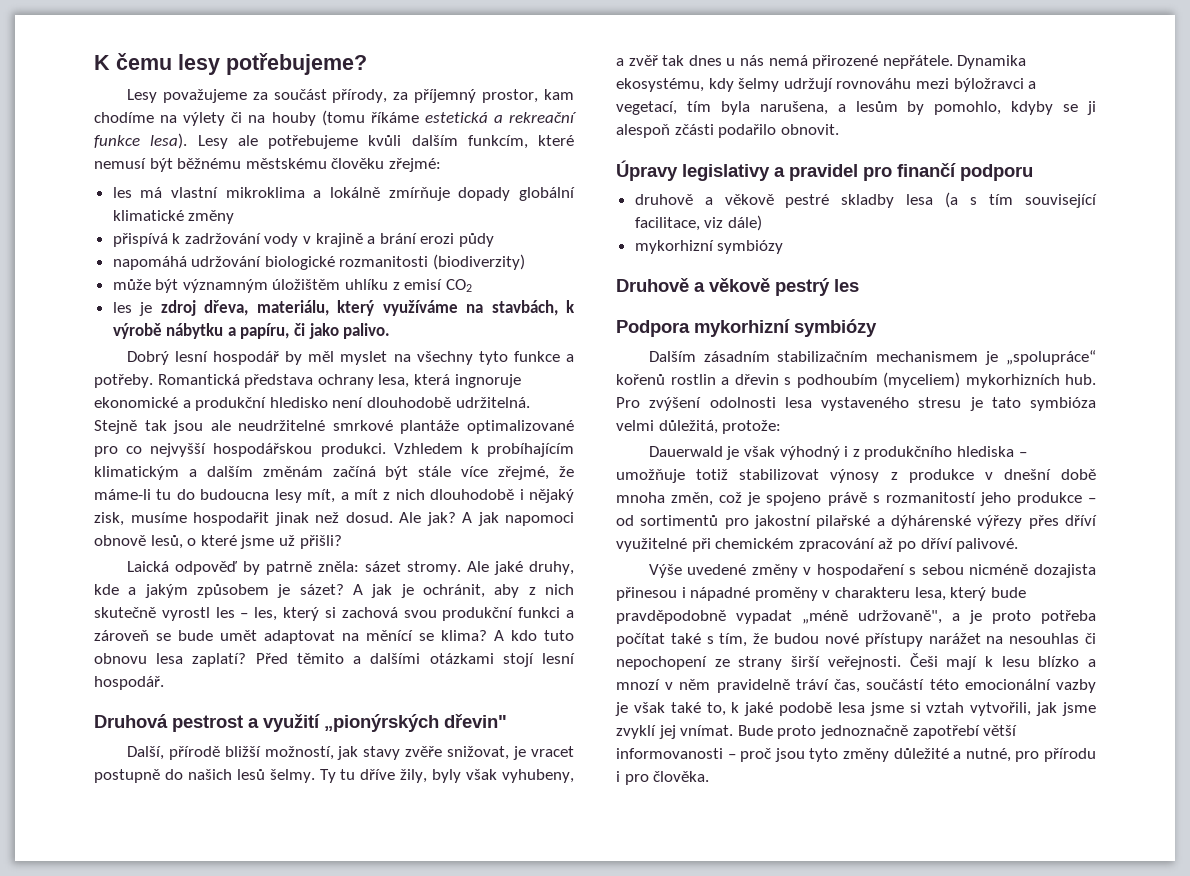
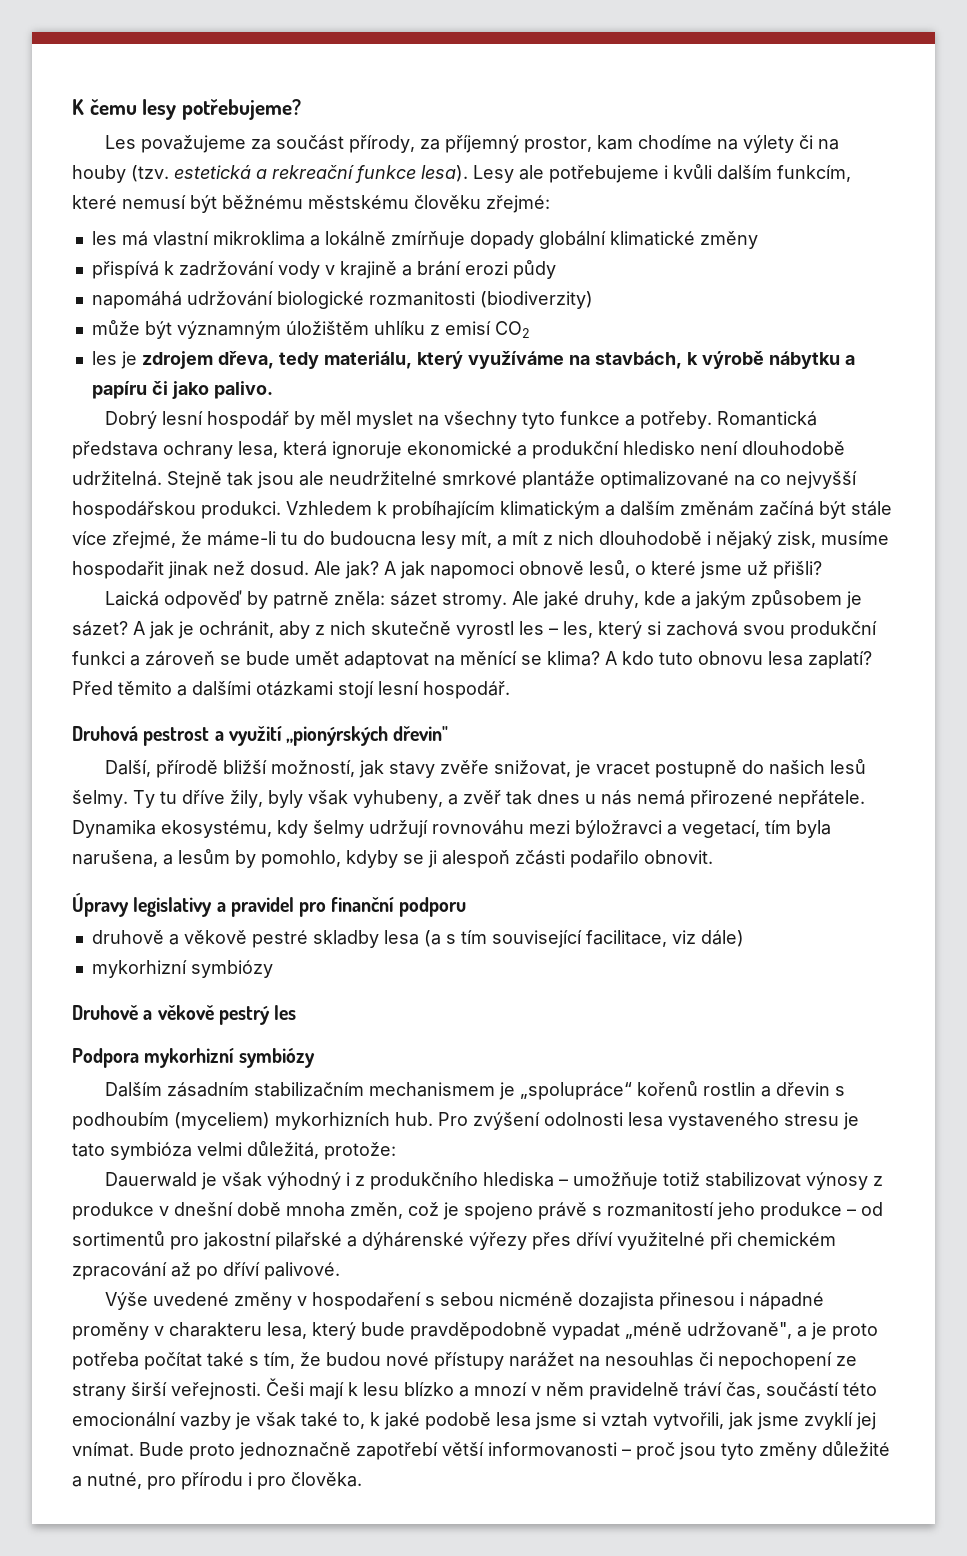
- Lesy považujeme za součást přírody, za příjemný prostor, kam chodíme na výlety či na houby (tomu říkáme estetická a rekreační funkce lesa).
+ Les považujeme za součást přírody, za příjemný prostor, kam chodíme na výlety či na houby (tzv. estetická a rekreační funkce lesa).
- Lesy ale potřebujeme kvůli dalším funkcím, které nemusí být běžnému městskému člověku zřejmé:
+ Lesy ale potřebujeme i kvůli dalším funkcím, které nemusí být běžnému městskému člověku zřejmé:
- les je zdroj dřeva, materiálu, který využíváme na stavbách, k výrobě nábytku a papíru, či jako palivo.
+ les je zdrojem dřeva, tedy materiálu, který využíváme na stavbách, k výrobě nábytku a papíru či jako palivo.
- Romantická představa ochrany lesa, která ingnoruje ekonomické a produkční hledisko není dlouhodobě udržitelná.
+ Romantická představa ochrany lesa, která ignoruje ekonomické a produkční hledisko není dlouhodobě udržitelná.
- Stejně tak jsou ale neudržitelné smrkové plantáže optimalizované pro co nejvyšší hospodářskou produkci.
+ Stejně tak jsou ale neudržitelné smrkové plantáže optimalizované na co nejvyšší hospodářskou produkci.
- Úpravy legislativy a pravidel pro finančí podporu
+ Úpravy legislativy a pravidel pro finanční podporu

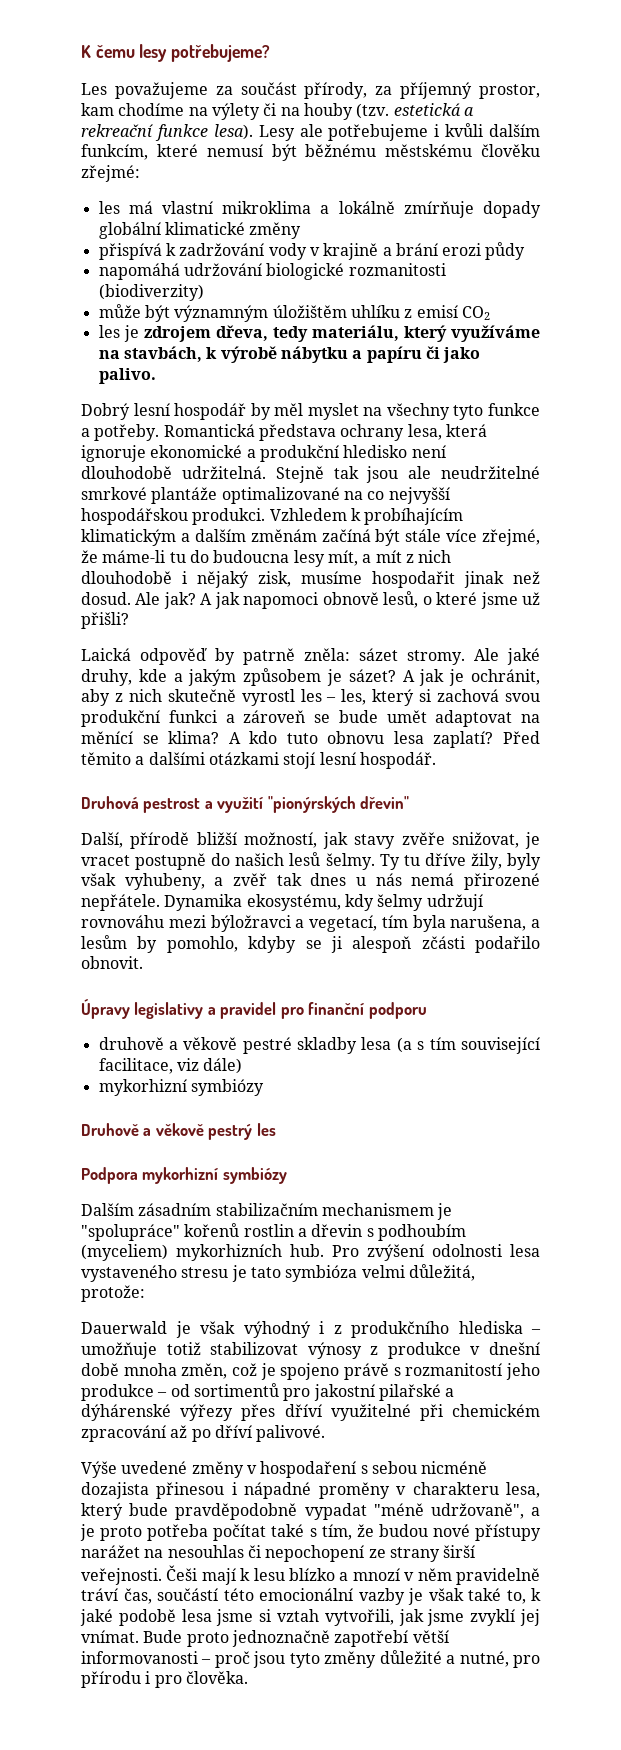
- Druhová pestrost a využití „pionýrských dřevin"
+ Druhová pestrost a využití "pionýrských dřevin"
- Dalším zásadním stabilizačním mechanismem je „spolupráce“ kořenů rostlin a dřevin s podhoubím (myceliem) mykorhizních hub.
+ Dalším zásadním stabilizačním mechanismem je "spolupráce" kořenů rostlin a dřevin s podhoubím (myceliem) mykorhizních hub.
- Výše uvedené změny v hospodaření s sebou nicméně dozajista přinesou i nápadné proměny v charakteru lesa, který bude pravděpodobně vypadat „méně udržovaně", a je proto potřeba počítat také s tím, že budou nové přístupy narážet na nesouhlas či nepochopení ze strany širší veřejnosti.
+ Výše uvedené změny v hospodaření s sebou nicméně dozajista přinesou i nápadné proměny v charakteru lesa, který bude pravděpodobně vypadat "méně udržovaně", a je proto potřeba počítat také s tím, že budou nové přístupy narážet na nesouhlas či nepochopení ze strany širší veřejnosti.

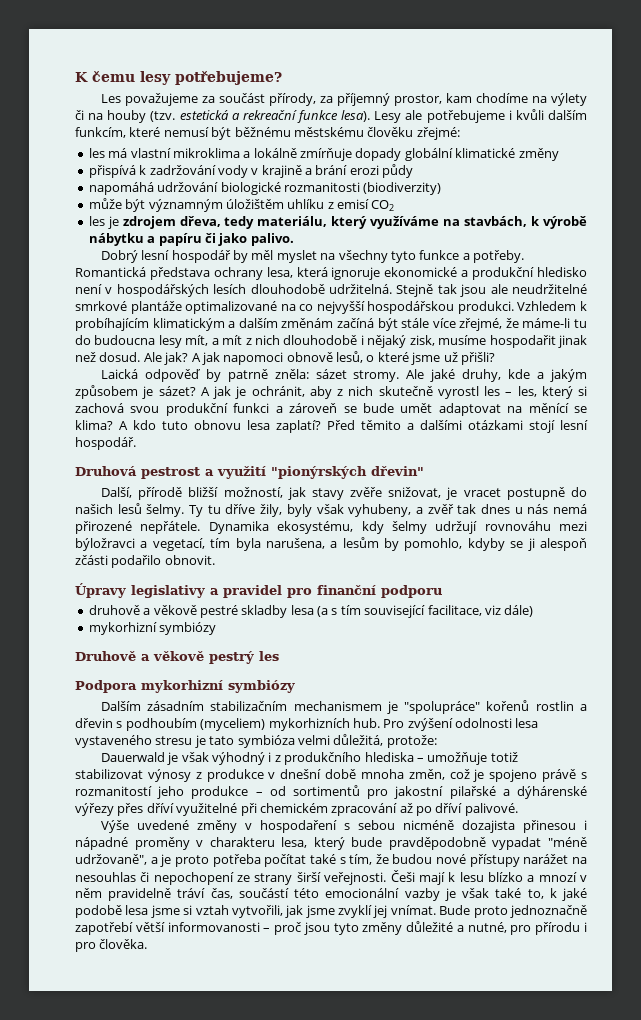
- Romantická představa ochrany lesa, která ignoruje ekonomické a produkční hledisko není dlouhodobě udržitelná.
+ Romantická představa ochrany lesa, která ignoruje ekonomické a produkční hledisko není v hospodářských lesích dlouhodobě udržitelná.

